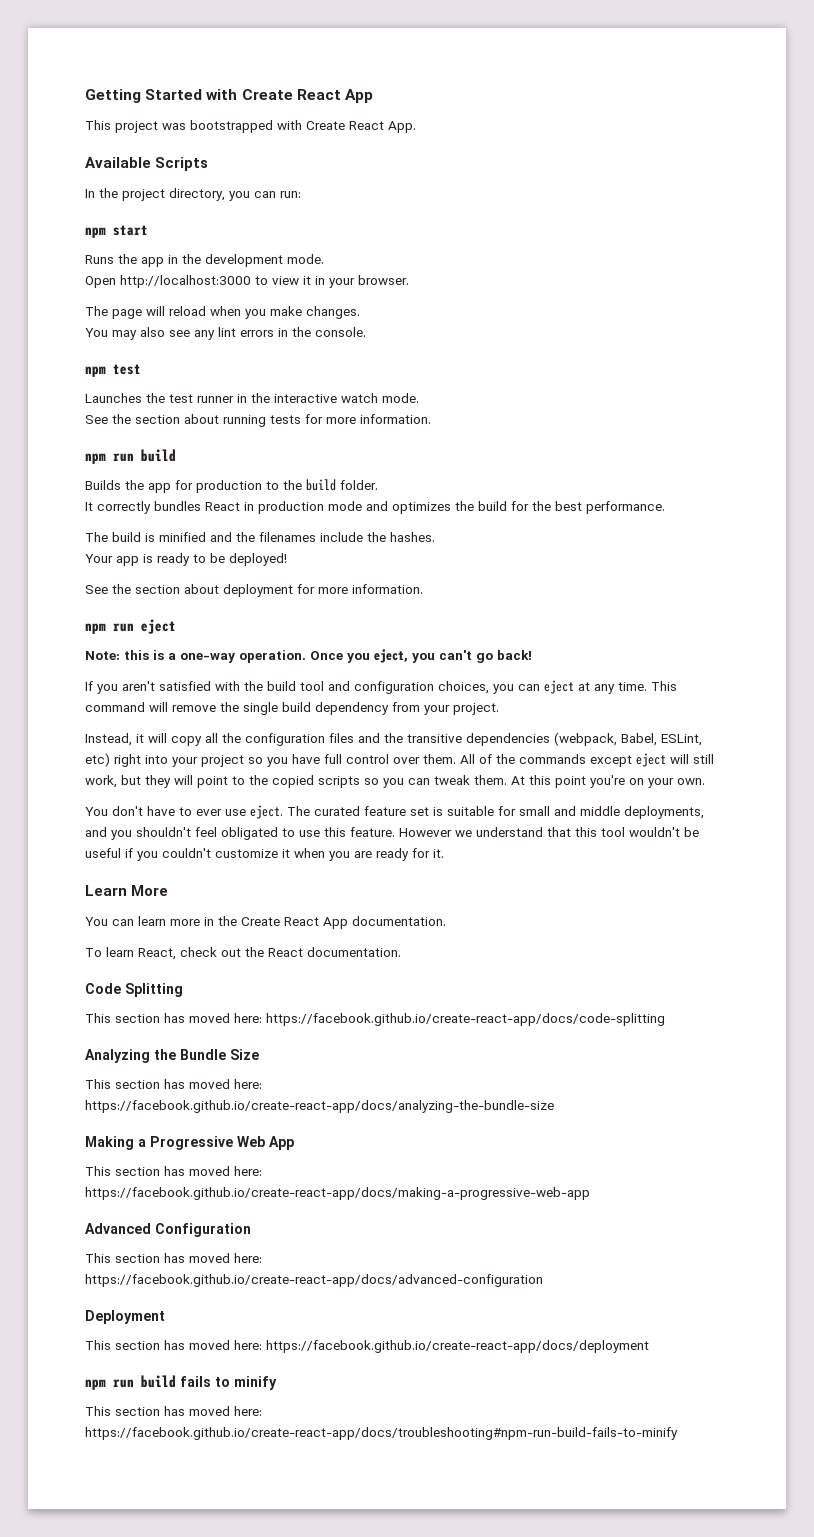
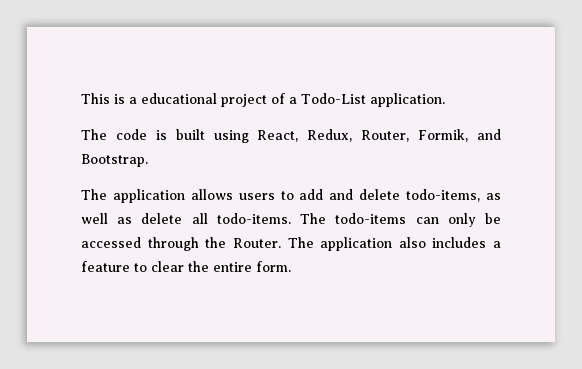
- Getting Started with Create React App
- This project was bootstrapped with Create React App.
- Available Scripts
- In the project directory, you can run:
- npm start
- Runs the app in the development mode.
- Open http://localhost:3000 to view it in your browser.
- The page will reload when you make changes.
- You may also see any lint errors in the console.
- npm test
- Launches the test runner in the interactive watch mode.
- See the section about running tests for more information.
- npm run build
- Builds the app for production to the build folder.
- It correctly bundles React in production mode and optimizes the build for the best performance.
- The build is minified and the filenames include the hashes.
- Your app is ready to be deployed!
- See the section about deployment for more information.
- npm run eject
- Note: this is a one-way operation. Once you eject, you can't go back!
- If you aren't satisfied with the build tool and configuration choices, you can eject at any time. This command will remove the single build dependency from your project.
- Instead, it will copy all the configuration files and the transitive dependencies (webpack, Babel, ESLint, etc) right into your project so you have full control over them. All of the commands except eject will still work, but they will point to the copied scripts so you can tweak them. At this point you're on your own.
- You don't have to ever use eject. The curated feature set is suitable for small and middle deployments, and you shouldn't feel obligated to use this feature. However we understand that this tool wouldn't be useful if you couldn't customize it when you are ready for it.
- Learn More
- You can learn more in the Create React App documentation.
- To learn React, check out the React documentation.
- Code Splitting
- This section has moved here: https://facebook.github.io/create-react-app/docs/code-splitting
- Analyzing the Bundle Size
- This section has moved here: https://facebook.github.io/create-react-app/docs/analyzing-the-bundle-size
- Making a Progressive Web App
- This section has moved here: https://facebook.github.io/create-react-app/docs/making-a-progressive-web-app
- Advanced Configuration
- This section has moved here: https://facebook.github.io/create-react-app/docs/advanced-configuration
- Deployment
- This section has moved here: https://facebook.github.io/create-react-app/docs/deployment
- npm run build fails to minify
- This section has moved here: https://facebook.github.io/create-react-app/docs/troubleshooting#npm-run-build-fails-to-minify
+ This is a educational project of a Todo-List application.
+ The code is built using React, Redux, Router, Formik, and Bootstrap.
+ The application allows users to add and delete todo-items, as well as delete all todo-items. The todo-items can only be accessed through the Router. The application also includes a feature to clear the entire form.

